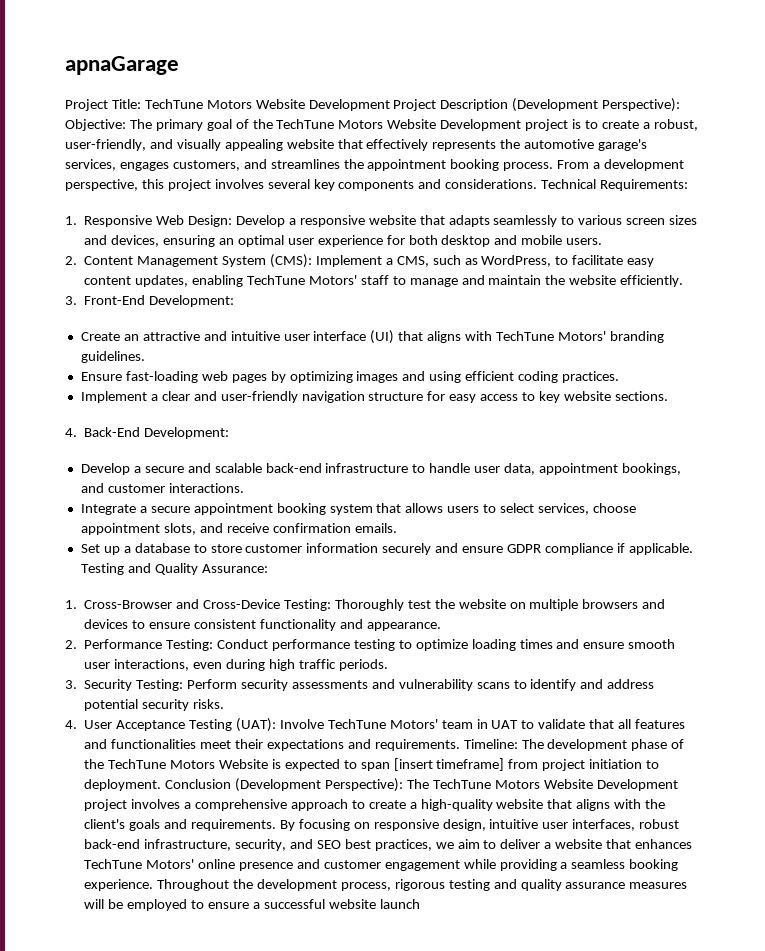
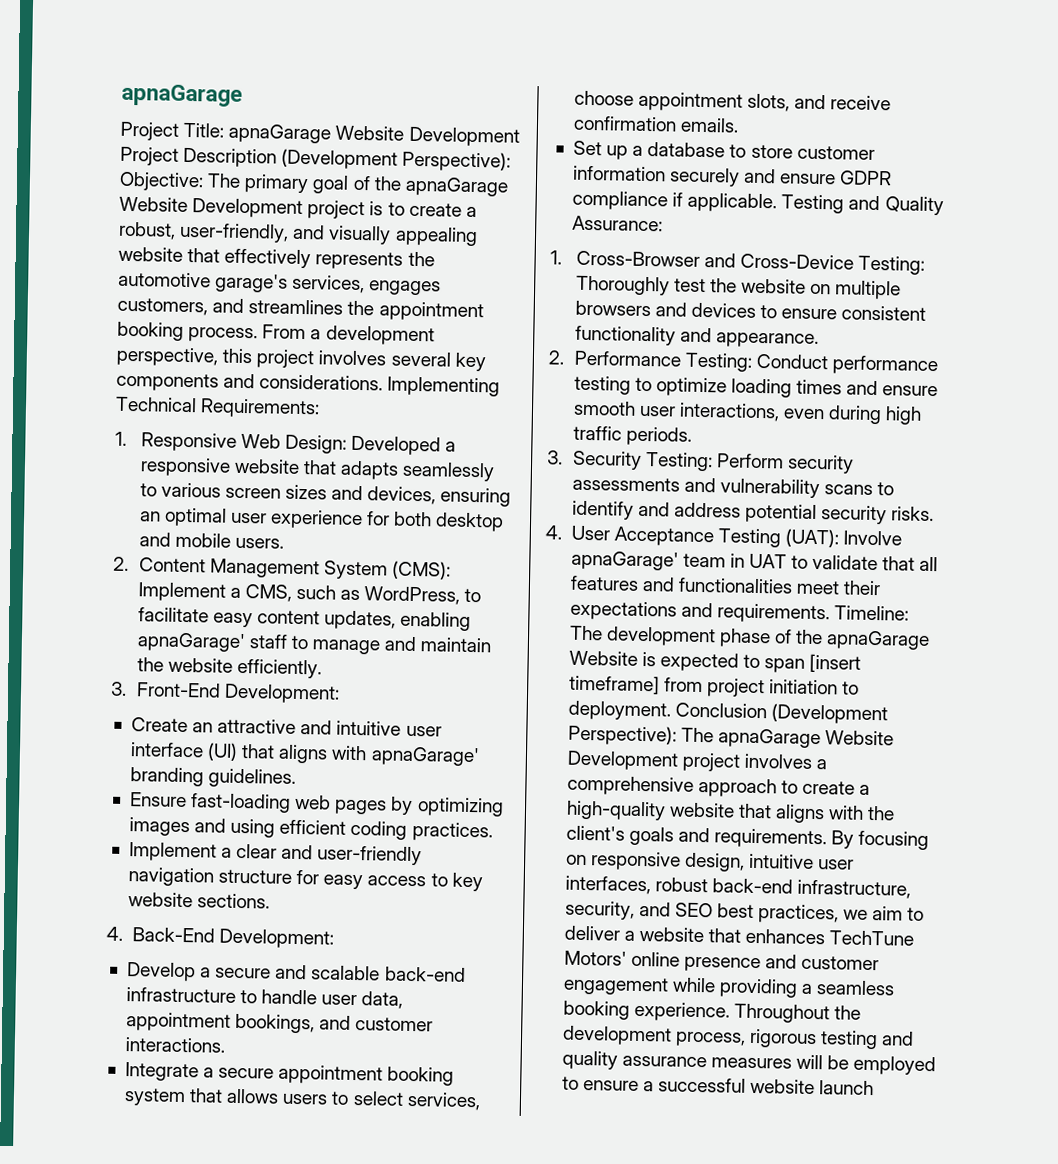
- Project Title: TechTune Motors Website Development Project Description (Development Perspective): Objective: The primary goal of the TechTune Motors Website Development project is to create a robust, user-friendly, and visually appealing website that effectively represents the automotive garage's services, engages customers, and streamlines the appointment booking process.
+ Project Title: apnaGarage Website Development Project Description (Development Perspective): Objective: The primary goal of the apnaGarage Website Development project is to create a robust, user-friendly, and visually appealing website that effectively represents the automotive garage's services, engages customers, and streamlines the appointment booking process.
- Technical Requirements:
+ Implementing Technical Requirements:
- 1. Responsive Web Design: Develop a responsive website that adapts seamlessly to various screen sizes and devices, ensuring an optimal user experience for both desktop and mobile users.
+ 1. Responsive Web Design: Developed a responsive website that adapts seamlessly to various screen sizes and devices, ensuring an optimal user experience for both desktop and mobile users.
- 2. Content Management System (CMS): Implement a CMS, such as WordPress, to facilitate easy content updates, enabling TechTune Motors' staff to manage and maintain the website efficiently.
+ 2. Content Management System (CMS): Implement a CMS, such as WordPress, to facilitate easy content updates, enabling apnaGarage' staff to manage and maintain the website efficiently.
- Create an attractive and intuitive user interface (UI) that aligns with TechTune Motors' branding guidelines.
+ Create an attractive and intuitive user interface (UI) that aligns with apnaGarage' branding guidelines.
- 4. User Acceptance Testing (UAT): Involve TechTune Motors' team in UAT to validate that all features and functionalities meet their expectations and requirements.
+ 4. User Acceptance Testing (UAT): Involve apnaGarage' team in UAT to validate that all features and functionalities meet their expectations and requirements.
- Timeline: The development phase of the TechTune Motors Website is expected to span [insert timeframe] from project initiation to deployment.
+ Timeline: The development phase of the apnaGarage Website is expected to span [insert timeframe] from project initiation to deployment.
- Conclusion (Development Perspective): The TechTune Motors Website Development project involves a comprehensive approach to create a high-quality website that aligns with the client's goals and requirements.
+ Conclusion (Development Perspective): The apnaGarage Website Development project involves a comprehensive approach to create a high-quality website that aligns with the client's goals and requirements.

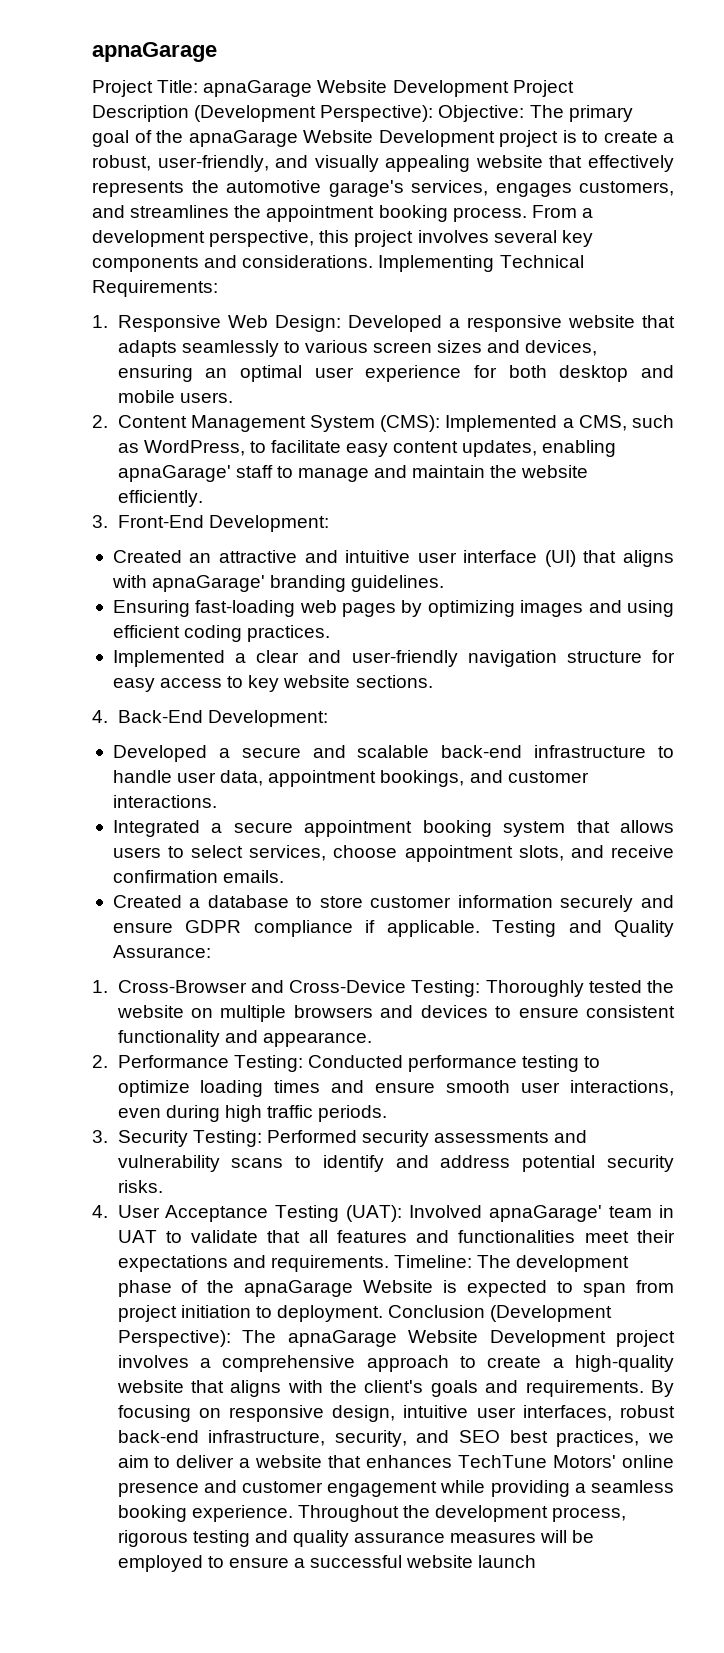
- 2. Content Management System (CMS): Implement a CMS, such as WordPress, to facilitate easy content updates, enabling apnaGarage' staff to manage and maintain the website efficiently.
+ 2. Content Management System (CMS): Implemented a CMS, such as WordPress, to facilitate easy content updates, enabling apnaGarage' staff to manage and maintain the website efficiently.
- Create an attractive and intuitive user interface (UI) that aligns with apnaGarage' branding guidelines.
+ Created an attractive and intuitive user interface (UI) that aligns with apnaGarage' branding guidelines.
- Ensure fast-loading web pages by optimizing images and using efficient coding practices.
+ Ensuring fast-loading web pages by optimizing images and using efficient coding practices.
- Implement a clear and user-friendly navigation structure for easy access to key website sections.
+ Implemented a clear and user-friendly navigation structure for easy access to key website sections.
- Develop a secure and scalable back-end infrastructure to handle user data, appointment bookings, and customer interactions.
+ Developed a secure and scalable back-end infrastructure to handle user data, appointment bookings, and customer interactions.
- Integrate a secure appointment booking system that allows users to select services, choose appointment slots, and receive confirmation emails.
+ Integrated a secure appointment booking system that allows users to select services, choose appointment slots, and receive confirmation emails.
- Set up a database to store customer information securely and ensure GDPR compliance if applicable.
+ Created a database to store customer information securely and ensure GDPR compliance if applicable.
- 1. Cross-Browser and Cross-Device Testing: Thoroughly test the website on multiple browsers and devices to ensure consistent functionality and appearance.
+ 1. Cross-Browser and Cross-Device Testing: Thoroughly tested the website on multiple browsers and devices to ensure consistent functionality and appearance.
- 2. Performance Testing: Conduct performance testing to optimize loading times and ensure smooth user interactions, even during high traffic periods.
+ 2. Performance Testing: Conducted performance testing to optimize loading times and ensure smooth user interactions, even during high traffic periods.
- 3. Security Testing: Perform security assessments and vulnerability scans to identify and address potential security risks.
+ 3. Security Testing: Performed security assessments and vulnerability scans to identify and address potential security risks.
- 4. User Acceptance Testing (UAT): Involve apnaGarage' team in UAT to validate that all features and functionalities meet their expectations and requirements.
+ 4. User Acceptance Testing (UAT): Involved apnaGarage' team in UAT to validate that all features and functionalities meet their expectations and requirements.
- Timeline: The development phase of the apnaGarage Website is expected to span [insert timeframe] from project initiation to deployment.
+ Timeline: The development phase of the apnaGarage Website is expected to span from project initiation to deployment.

